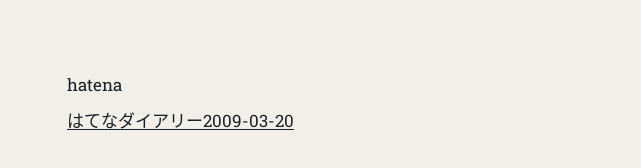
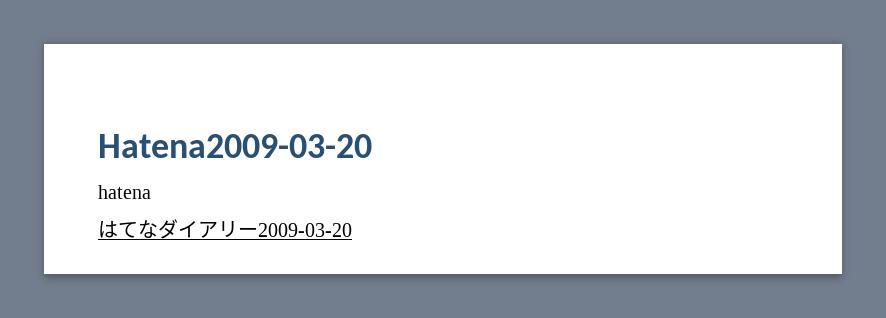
+ Hatena2009-03-20

